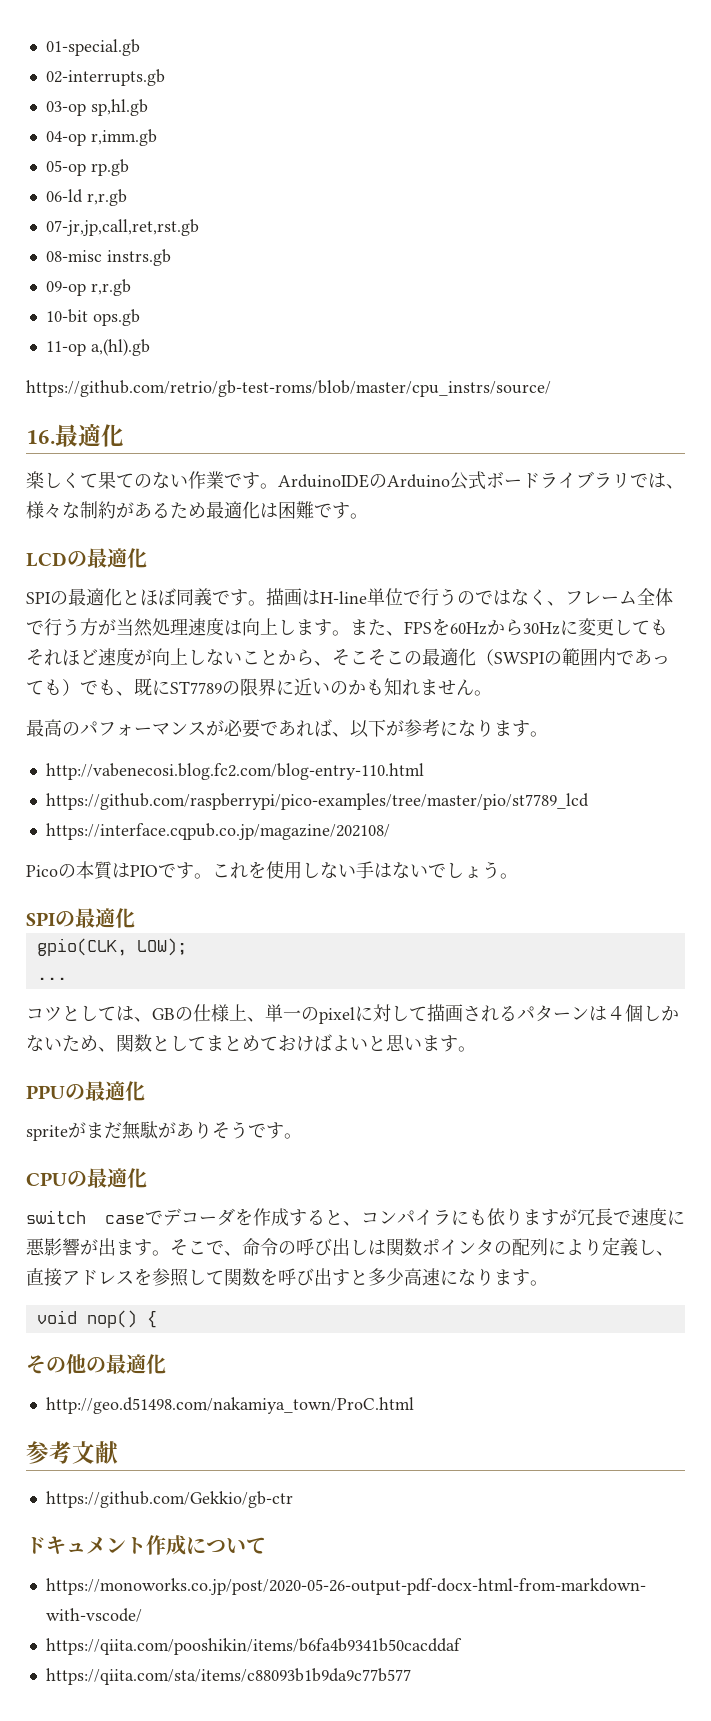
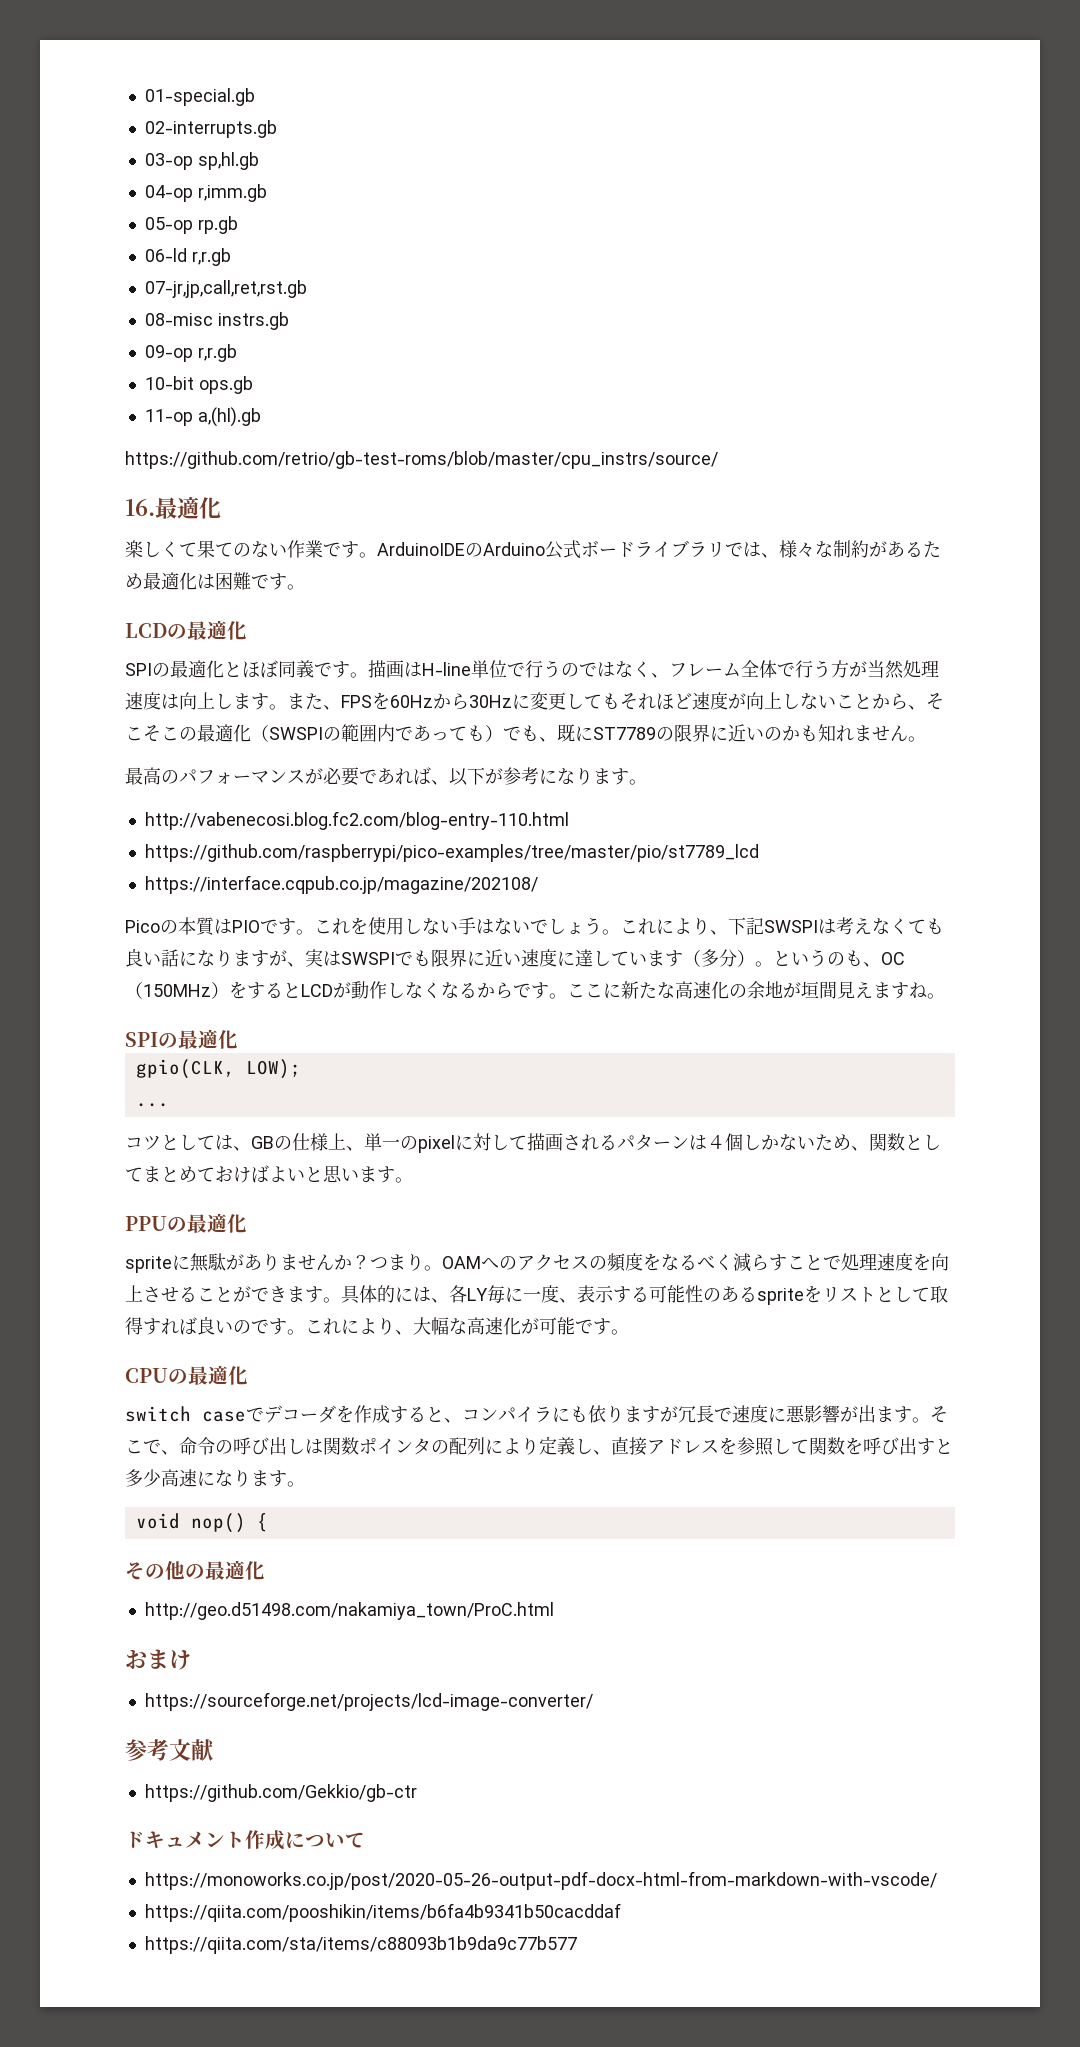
+ これにより、下記SWSPIは考えなくても良い話になりますが、実はSWSPIでも限界に近い速度に達しています（多分）。というのも、OC（150MHz）をするとLCDが動作しなくなるからです。ここに新たな高速化の余地が垣間見えますね。
- spriteがまだ無駄がありそうです。
+ spriteに無駄がありませんか？つまり。OAMへのアクセスの頻度をなるべく減らすことで処理速度を向上させることができます。具体的には、各LY毎に一度、表示する可能性のあるspriteをリストとして取得すれば良いのです。これにより、大幅な高速化が可能です。
+ おまけ
+ https://sourceforge.net/projects/lcd-image-converter/

